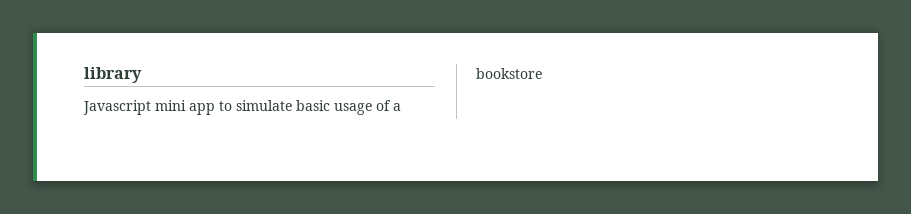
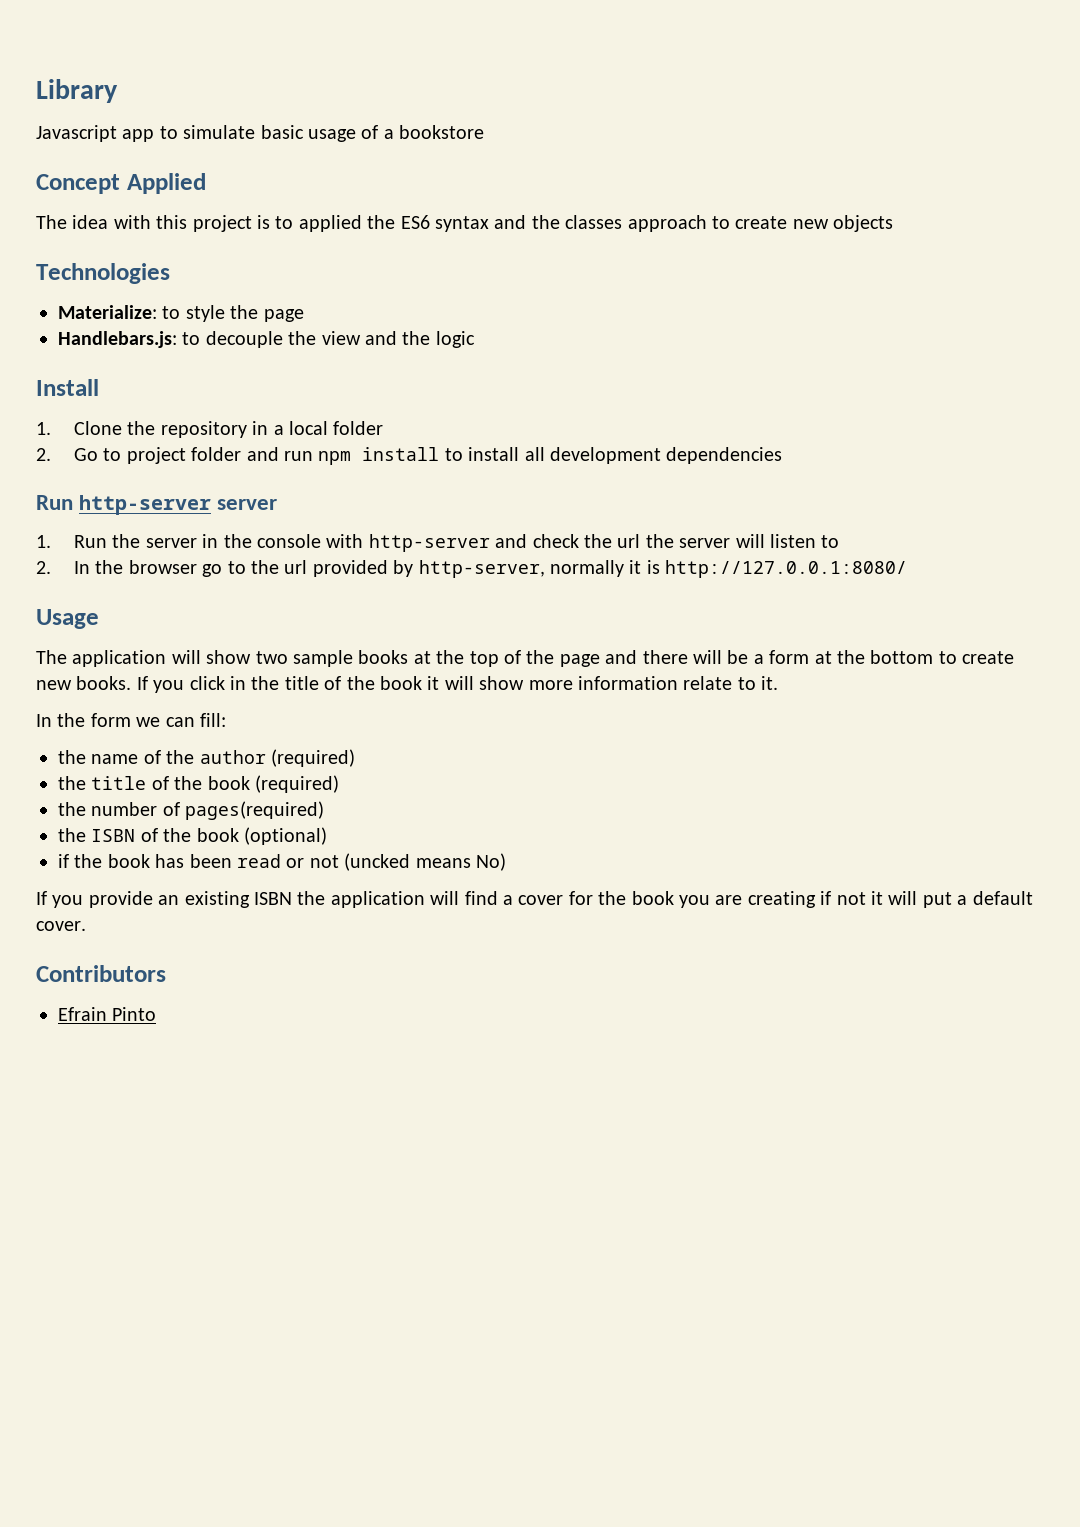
- library
+ Library
- Javascript mini app to simulate basic usage of a bookstore
+ Javascript app to simulate basic usage of a bookstore
+ Concept Applied
+ The idea with this project is to applied the ES6 syntax and the classes approach to create new objects
+ Technologies
+ Materialize: to style the page
+ Handlebars.js: to decouple the view and the logic
+ Install
+ 1. Clone the repository in a local folder
+ 2. Go to project folder and run npm install to install all development dependencies
+ Run http-server server
+ 1. Run the server in the console with http-server and check the url the server will listen to
+ 2. In the browser go to the url provided by http-server, normally it is http://127.0.0.1:8080/
+ Usage
+ The application will show two sample books at the top of the page and there will be a form at the bottom to create new books. If you click in the title of the book it will show more information relate to it.
+ In the form we can fill:
+ the name of the author (required)
+ the title of the book (required)
+ the number of pages(required)
+ the ISBN of the book (optional)
+ if the book has been read or not (uncked means No)
+ If you provide an existing ISBN the application will find a cover for the book you are creating if not it will put a default cover.
+ Contributors
+ Efrain Pinto

